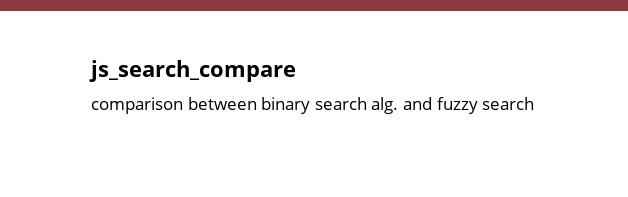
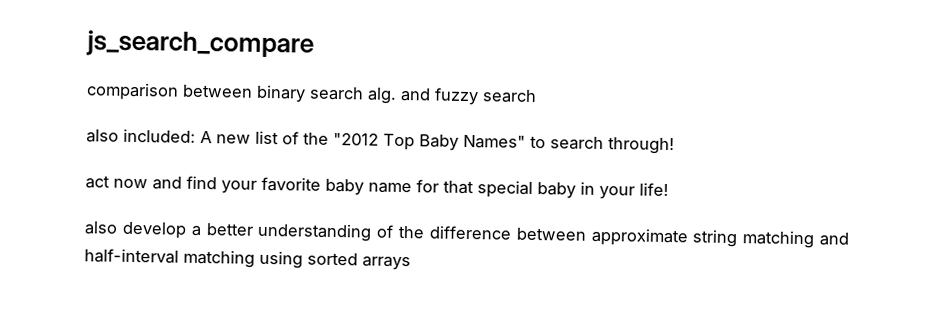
+ also included: A new list of the "2012 Top Baby Names" to search through!
+ act now and find your favorite baby name for that special baby in your life!
+ also develop a better understanding of the difference between approximate string matching and half-interval matching using sorted arrays

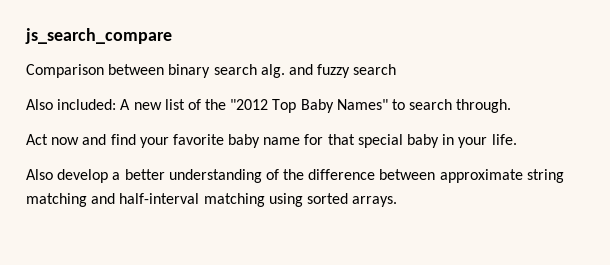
- comparison between binary search alg. and fuzzy search
+ Comparison between binary search alg. and fuzzy search
- also included: A new list of the "2012 Top Baby Names" to search through!
- act now and find your favorite baby name for that special baby in your life!
- also develop a better understanding of the difference between approximate string matching and half-interval matching using sorted arrays
+ Also included: A new list of the "2012 Top Baby Names" to search through.
+ Act now and find your favorite baby name for that special baby in your life.
+ Also develop a better understanding of the difference between approximate string matching and half-interval matching using sorted arrays.

